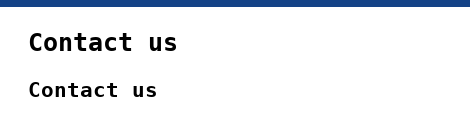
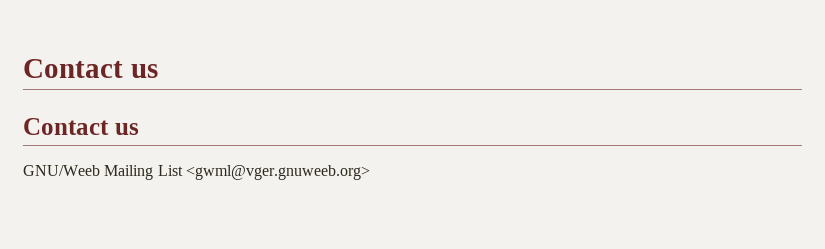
+ GNU/Weeb Mailing List <gwml@vger.gnuweeb.org>

